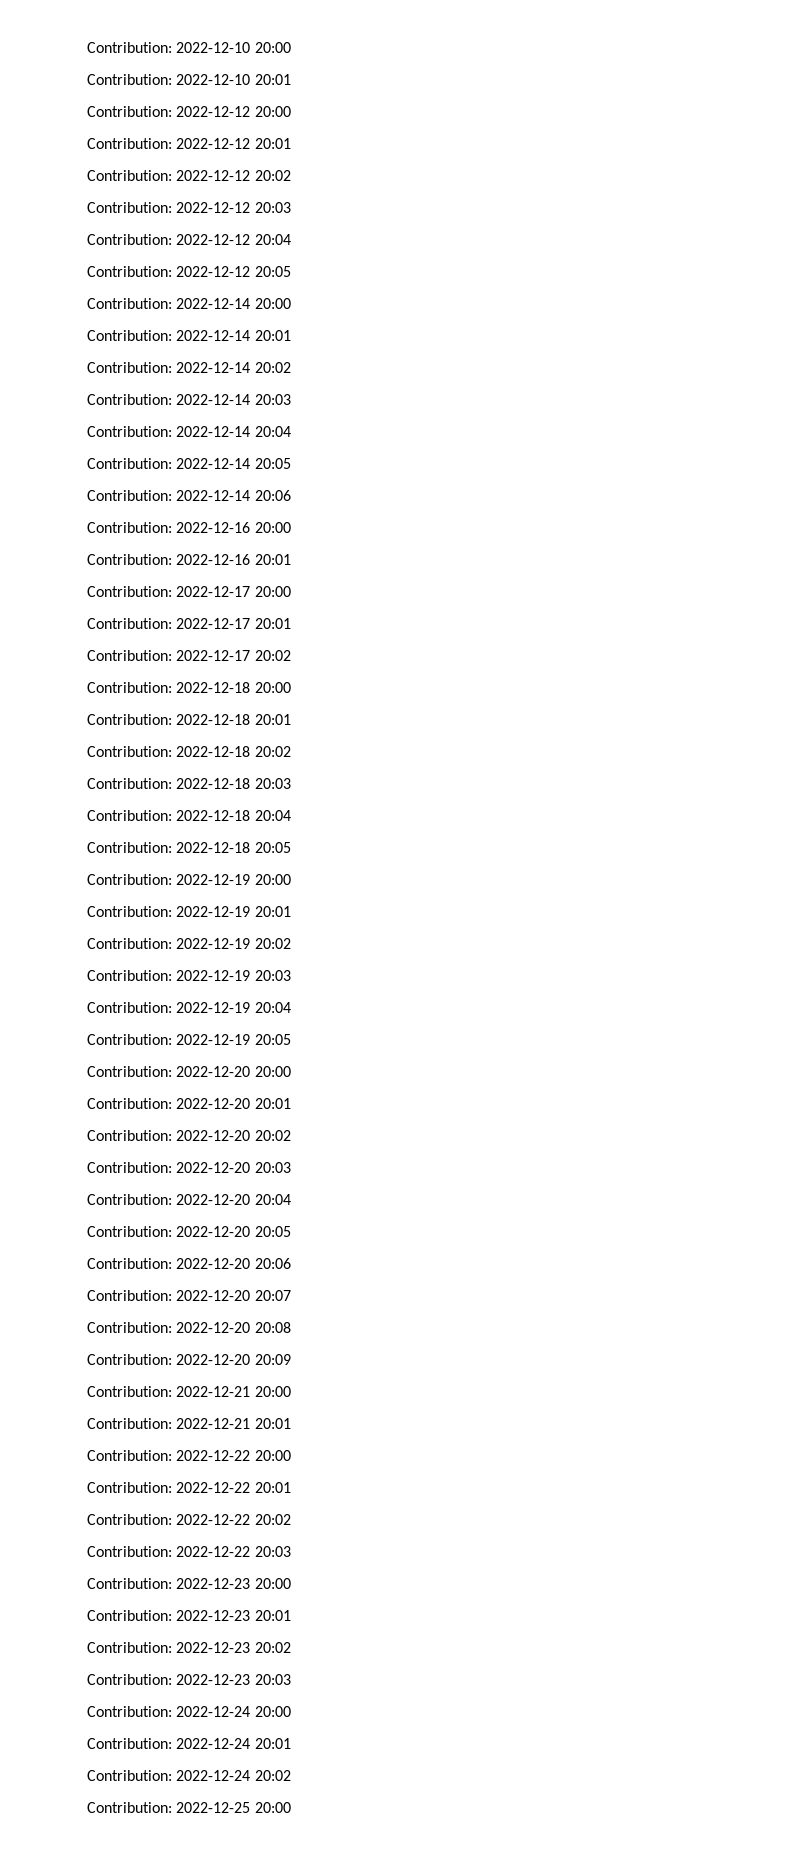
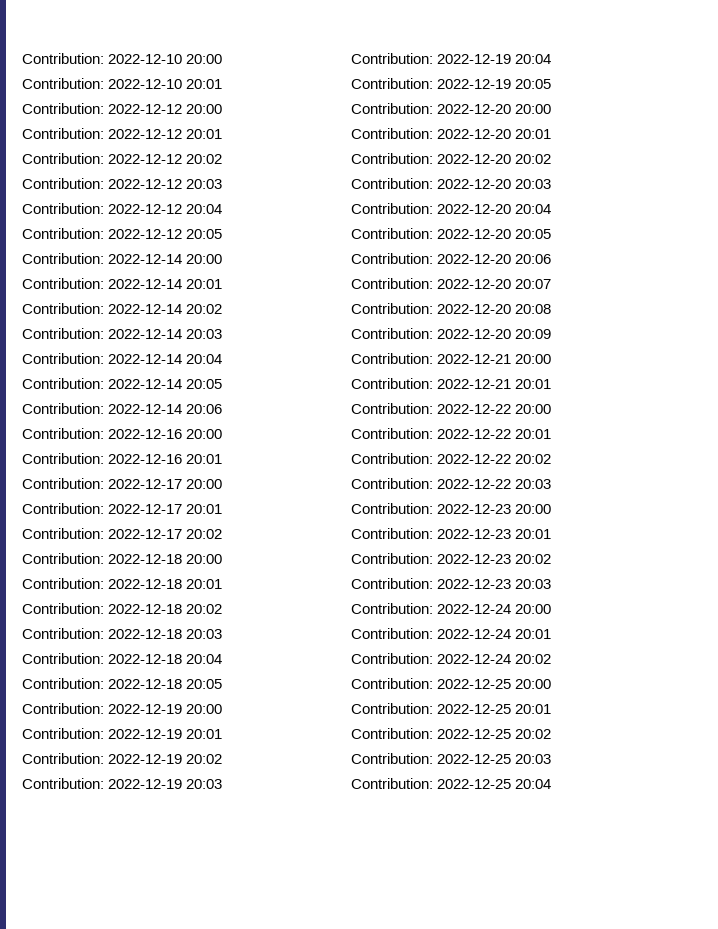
+ Contribution: 2022-12-25 20:01
+ Contribution: 2022-12-25 20:02
+ Contribution: 2022-12-25 20:03
+ Contribution: 2022-12-25 20:04

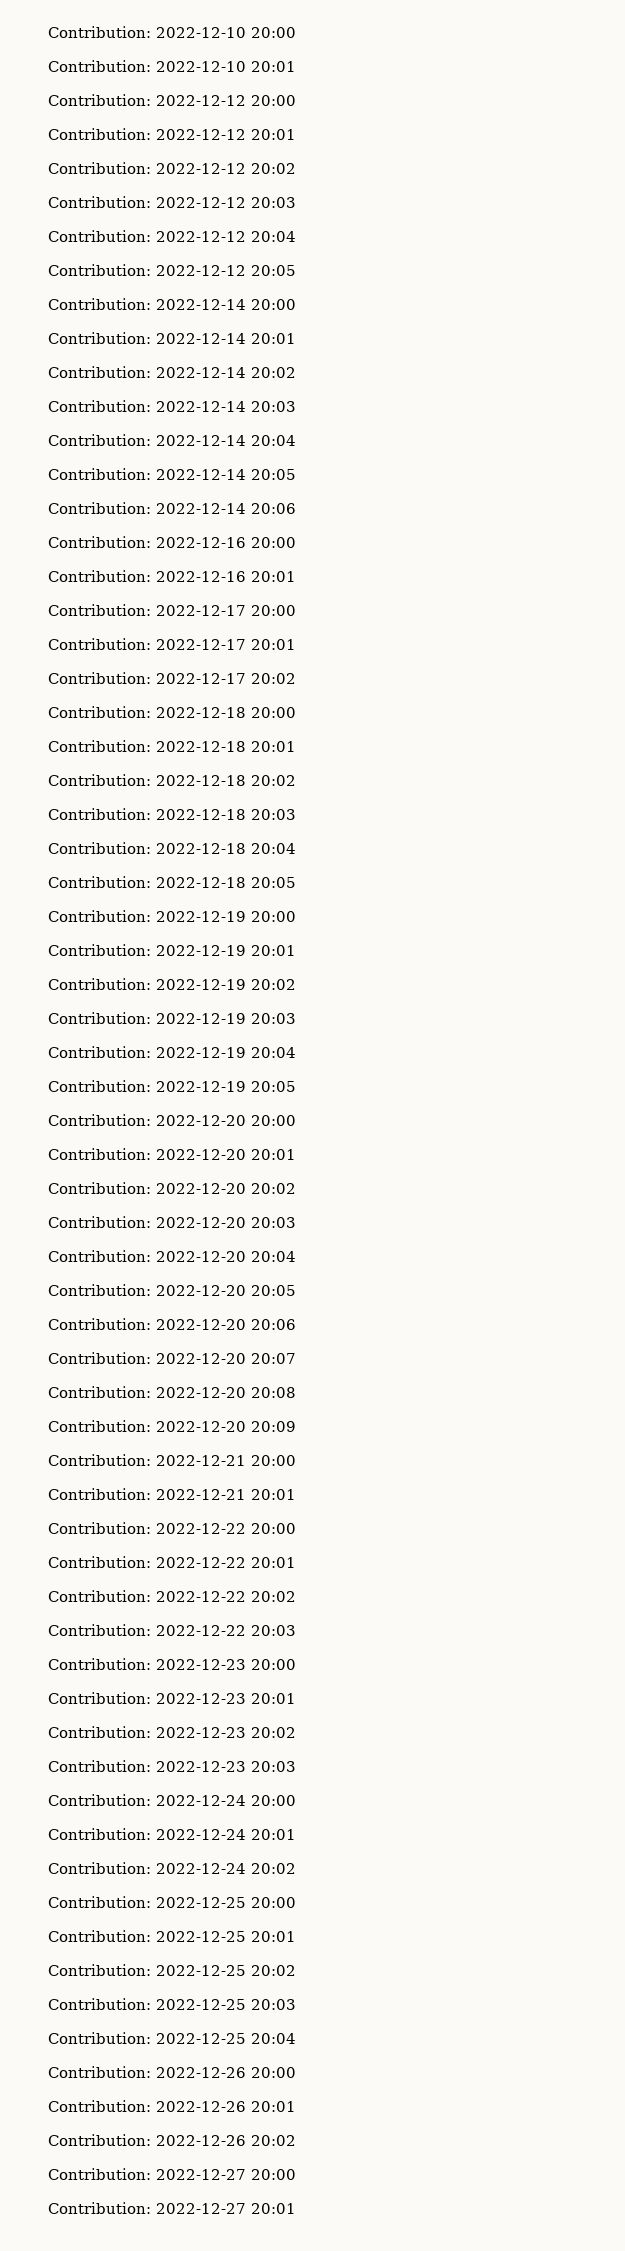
+ Contribution: 2022-12-26 20:00
+ Contribution: 2022-12-26 20:01
+ Contribution: 2022-12-26 20:02
+ Contribution: 2022-12-27 20:00
+ Contribution: 2022-12-27 20:01

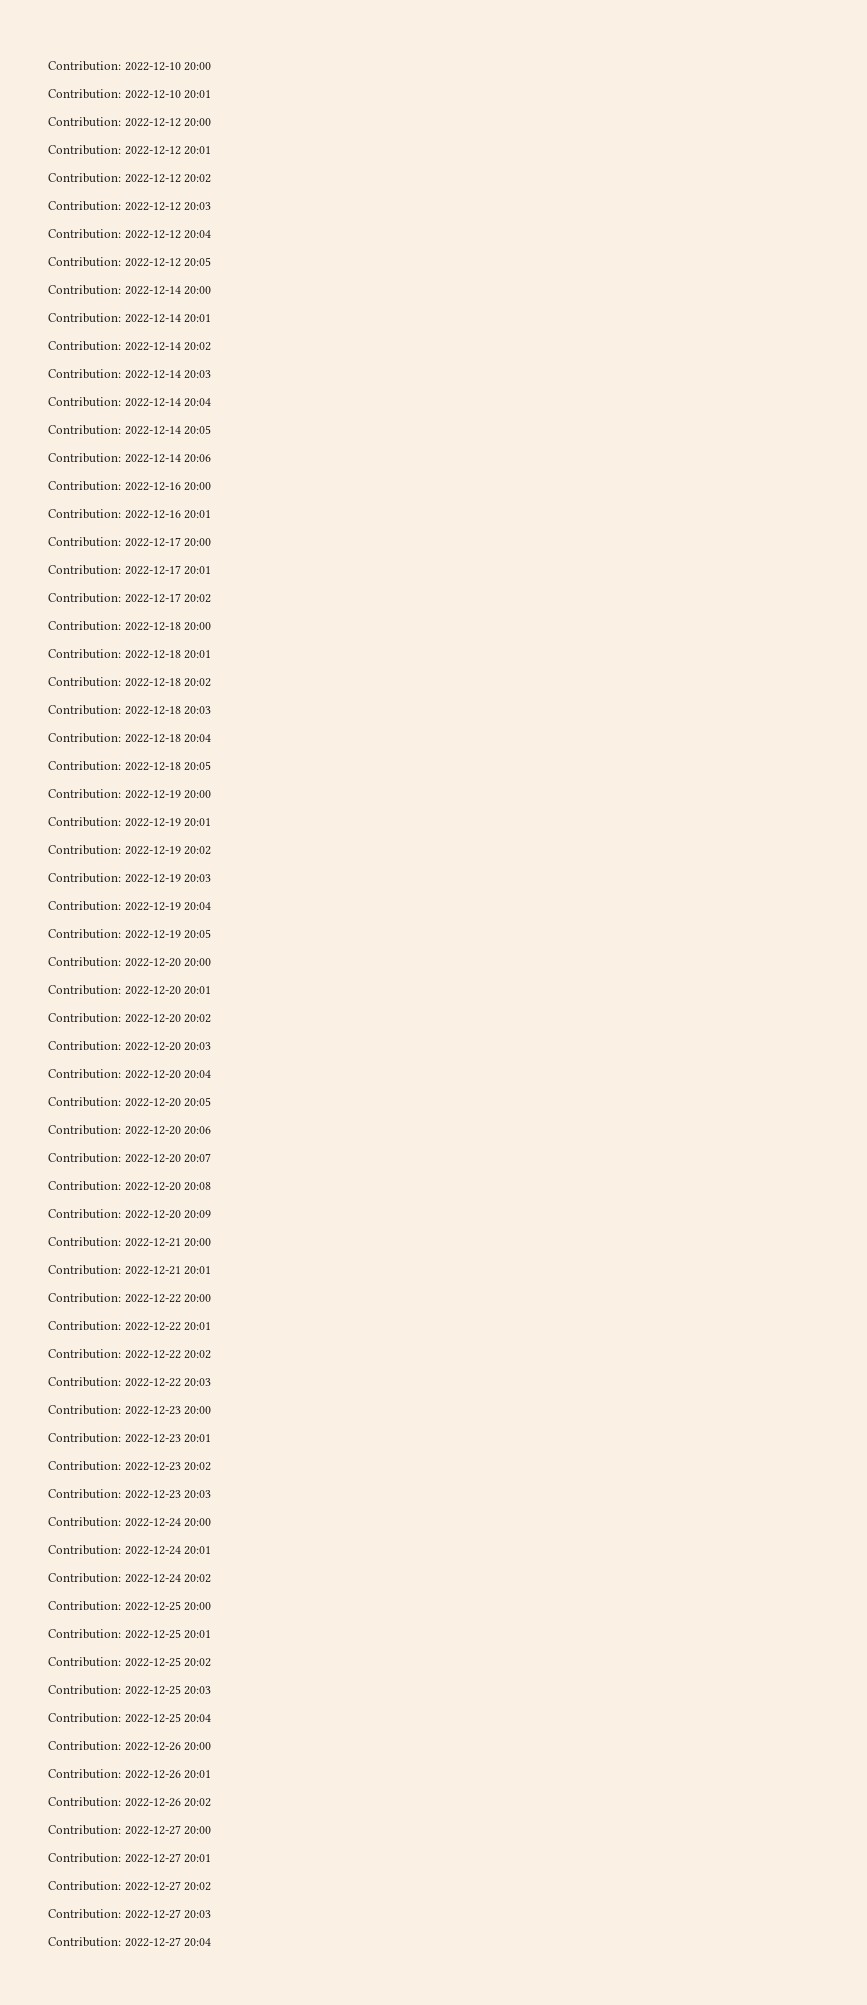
+ Contribution: 2022-12-27 20:02
+ Contribution: 2022-12-27 20:03
+ Contribution: 2022-12-27 20:04

